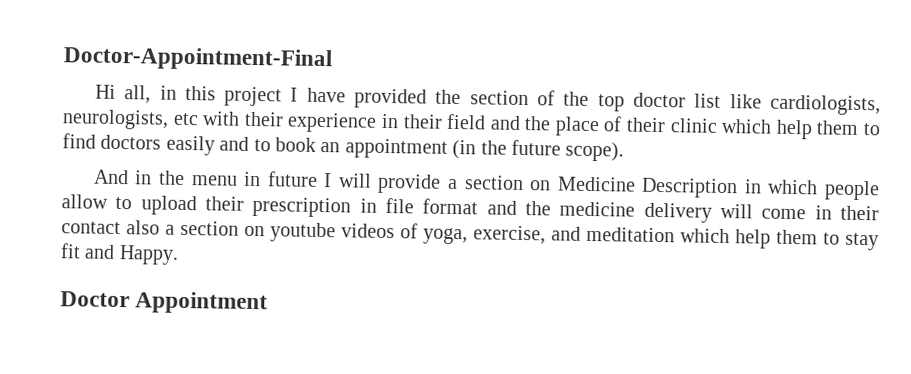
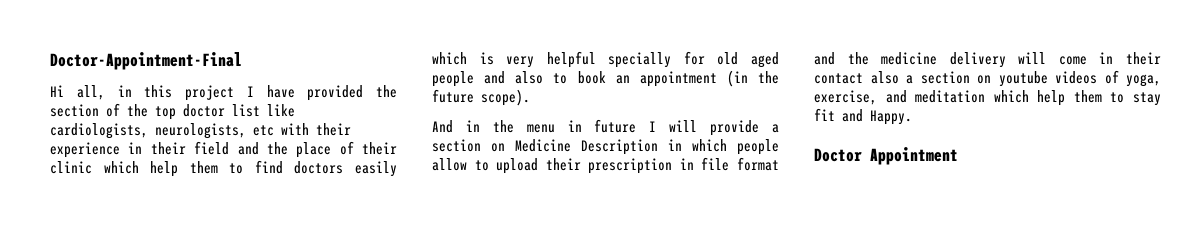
- Hi all, in this project I have provided the section of the top doctor list like cardiologists, neurologists, etc with their experience in their field and the place of their clinic which help them to find doctors easily and to book an appointment (in the future scope).
+ Hi all, in this project I have provided the section of the top doctor list like cardiologists, neurologists, etc with their experience in their field and the place of their clinic which help them to find doctors easily which is very helpful specially for old aged people and also to book an appointment (in the future scope).

